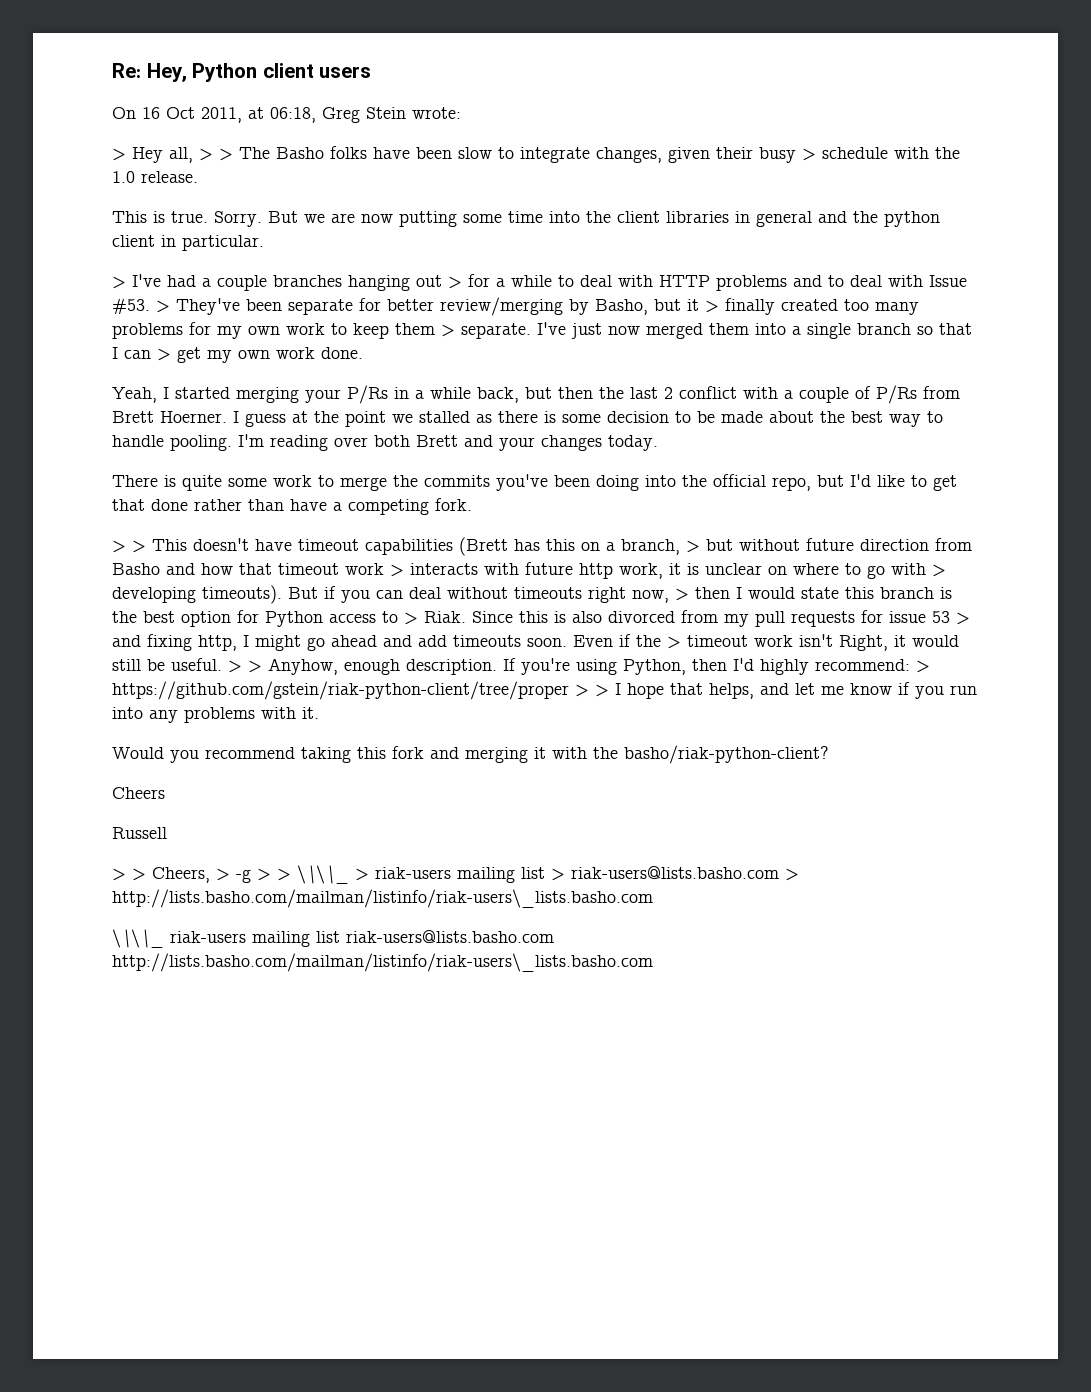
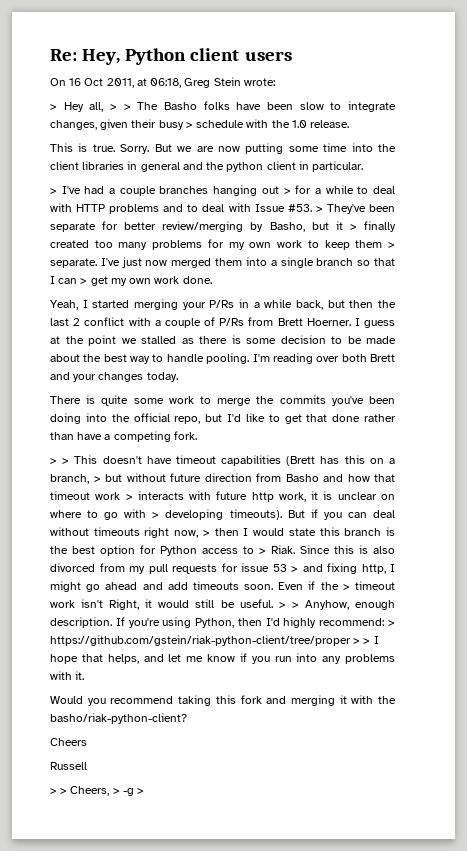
- > > Cheers, > -g > > \\\\_ > riak-users mailing list > riak-users@lists.basho.com > http://lists.basho.com/mailman/listinfo/riak-users\_lists.basho.com
- \\\\_ riak-users mailing list riak-users@lists.basho.com http://lists.basho.com/mailman/listinfo/riak-users\_lists.basho.com
+ > > Cheers, > -g >

